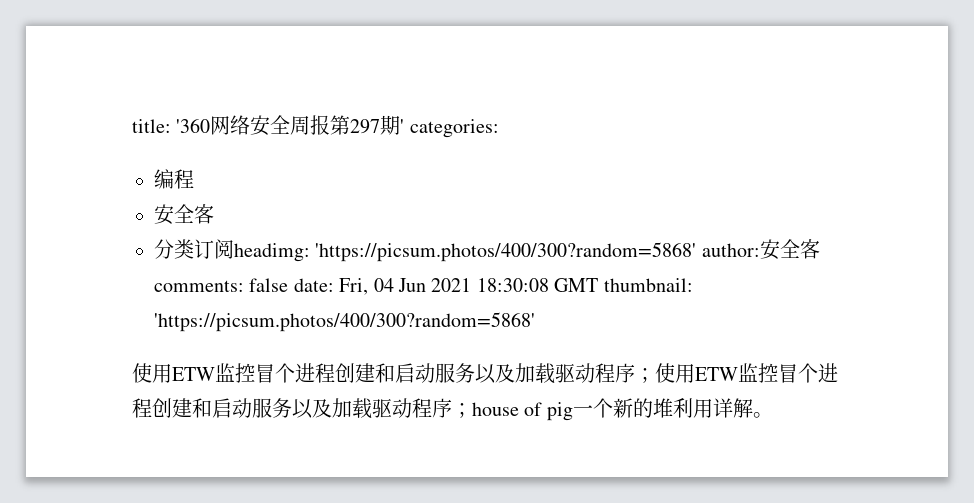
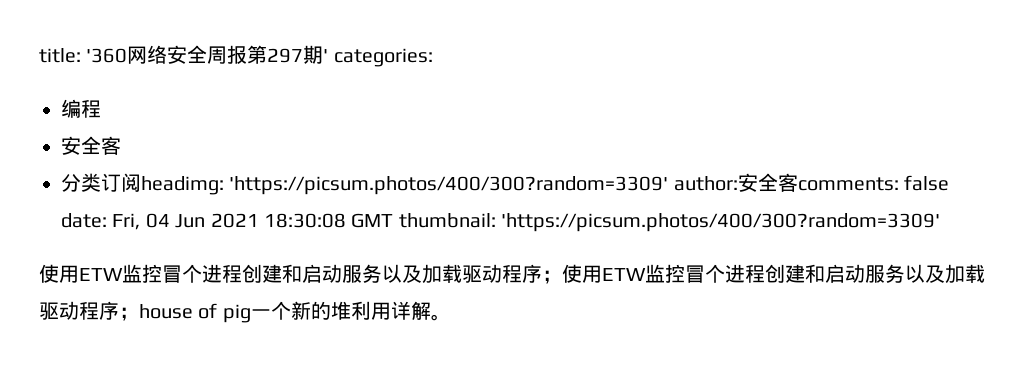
- 分类订阅headimg: 'https://picsum.photos/400/300?random=5868' author:安全客comments: false date: Fri, 04 Jun 2021 18:30:08 GMT thumbnail: 'https://picsum.photos/400/300?random=5868'
+ 分类订阅headimg: 'https://picsum.photos/400/300?random=3309' author:安全客comments: false date: Fri, 04 Jun 2021 18:30:08 GMT thumbnail: 'https://picsum.photos/400/300?random=3309'

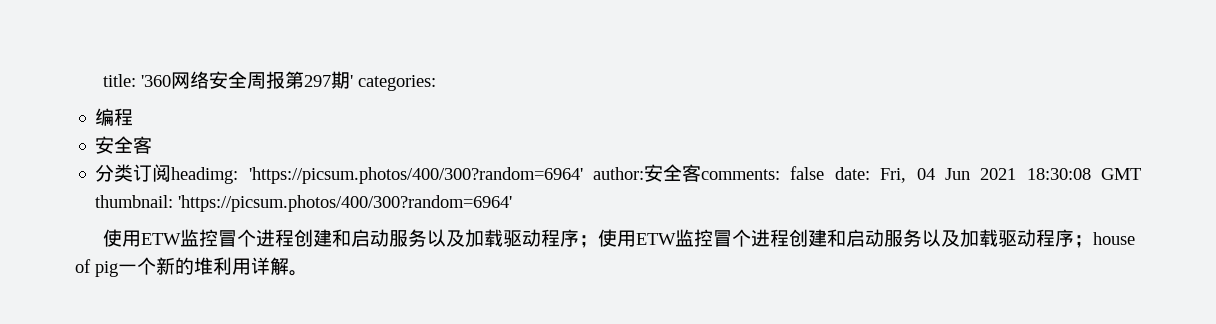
- 分类订阅headimg: 'https://picsum.photos/400/300?random=3309' author:安全客comments: false date: Fri, 04 Jun 2021 18:30:08 GMT thumbnail: 'https://picsum.photos/400/300?random=3309'
+ 分类订阅headimg: 'https://picsum.photos/400/300?random=6964' author:安全客comments: false date: Fri, 04 Jun 2021 18:30:08 GMT thumbnail: 'https://picsum.photos/400/300?random=6964'

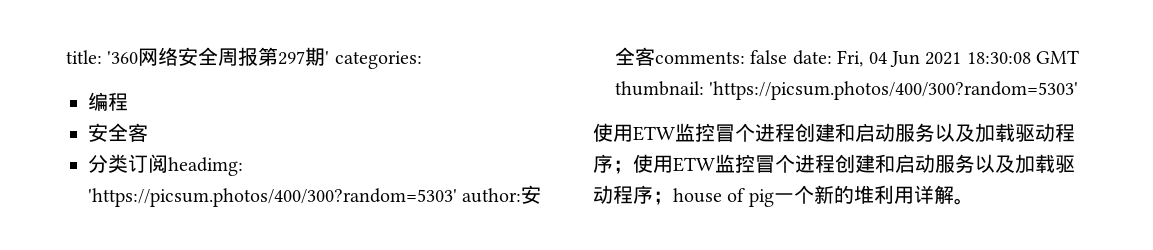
- 分类订阅headimg: 'https://picsum.photos/400/300?random=6964' author:安全客comments: false date: Fri, 04 Jun 2021 18:30:08 GMT thumbnail: 'https://picsum.photos/400/300?random=6964'
+ 分类订阅headimg: 'https://picsum.photos/400/300?random=5303' author:安全客comments: false date: Fri, 04 Jun 2021 18:30:08 GMT thumbnail: 'https://picsum.photos/400/300?random=5303'

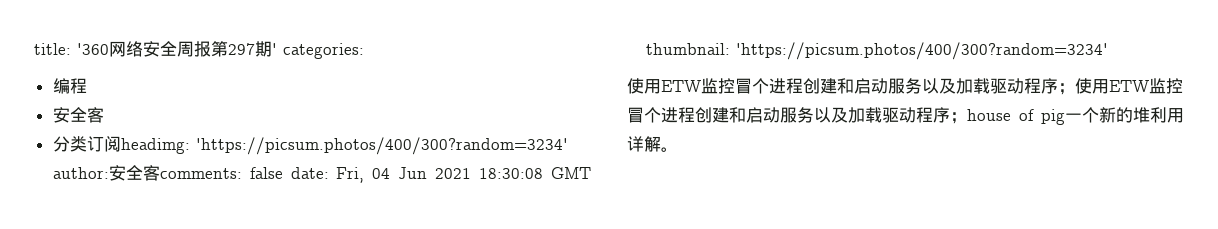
- 分类订阅headimg: 'https://picsum.photos/400/300?random=5303' author:安全客comments: false date: Fri, 04 Jun 2021 18:30:08 GMT thumbnail: 'https://picsum.photos/400/300?random=5303'
+ 分类订阅headimg: 'https://picsum.photos/400/300?random=3234' author:安全客comments: false date: Fri, 04 Jun 2021 18:30:08 GMT thumbnail: 'https://picsum.photos/400/300?random=3234'

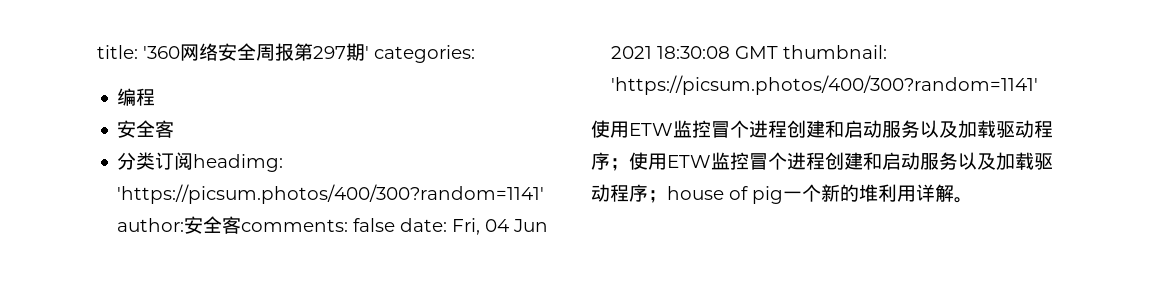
- 分类订阅headimg: 'https://picsum.photos/400/300?random=3234' author:安全客comments: false date: Fri, 04 Jun 2021 18:30:08 GMT thumbnail: 'https://picsum.photos/400/300?random=3234'
+ 分类订阅headimg: 'https://picsum.photos/400/300?random=1141' author:安全客comments: false date: Fri, 04 Jun 2021 18:30:08 GMT thumbnail: 'https://picsum.photos/400/300?random=1141'

